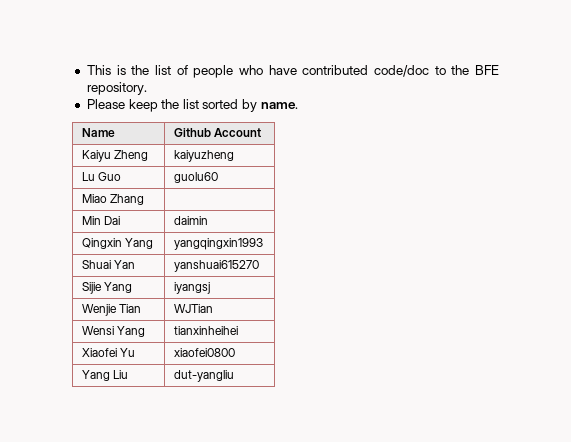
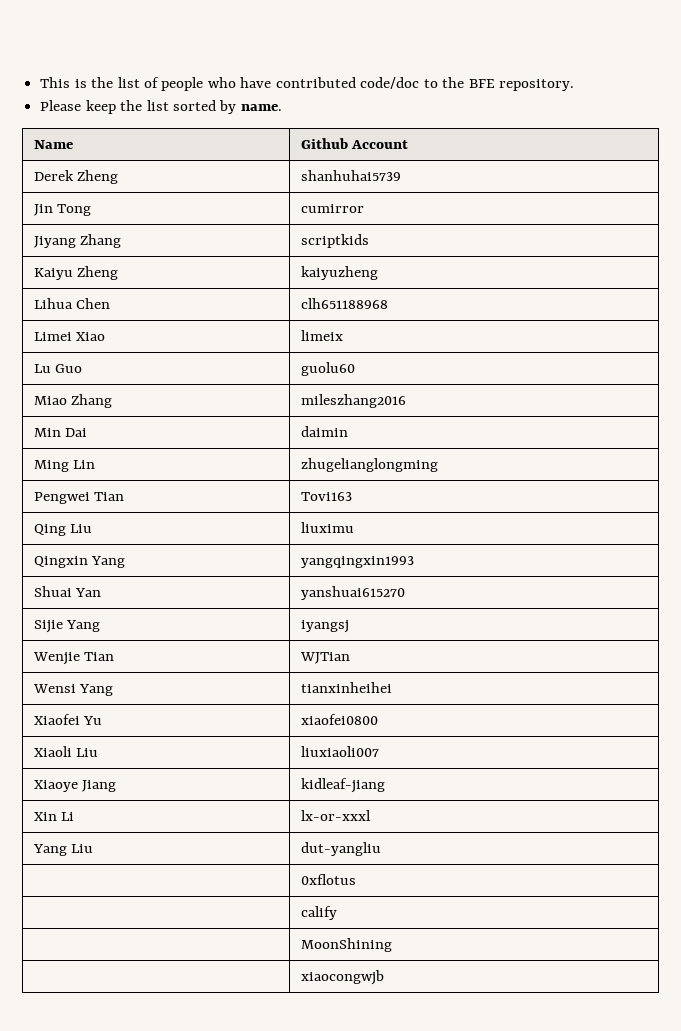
+ Derek Zheng | shanhuhai5739
+ Jin Tong | cumirror
+ Jiyang Zhang | scriptkids
  Kaiyu Zheng | kaiyuzheng
+ Lihua Chen | clh651188968
+ Limei Xiao | limeix
- Miao Zhang |
+ Miao Zhang | mileszhang2016
+ Ming Lin | zhugelianglongming
+ Pengwei Tian | Tovi163
+ Qing Liu | liuximu
+ Xiaoli Liu | liuxiaoli007
+ Xiaoye Jiang | kidleaf-jiang
+ Xin Li | lx-or-xxxl
+ | 0xflotus
+ | calify
+ | MoonShining
+ | xiaocongwjb

